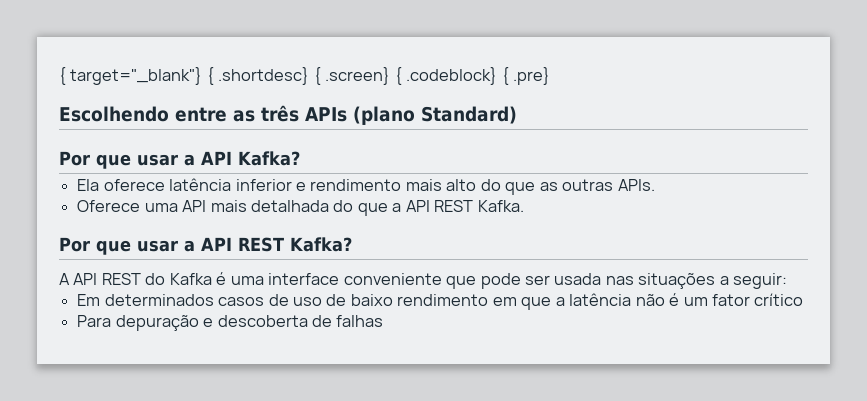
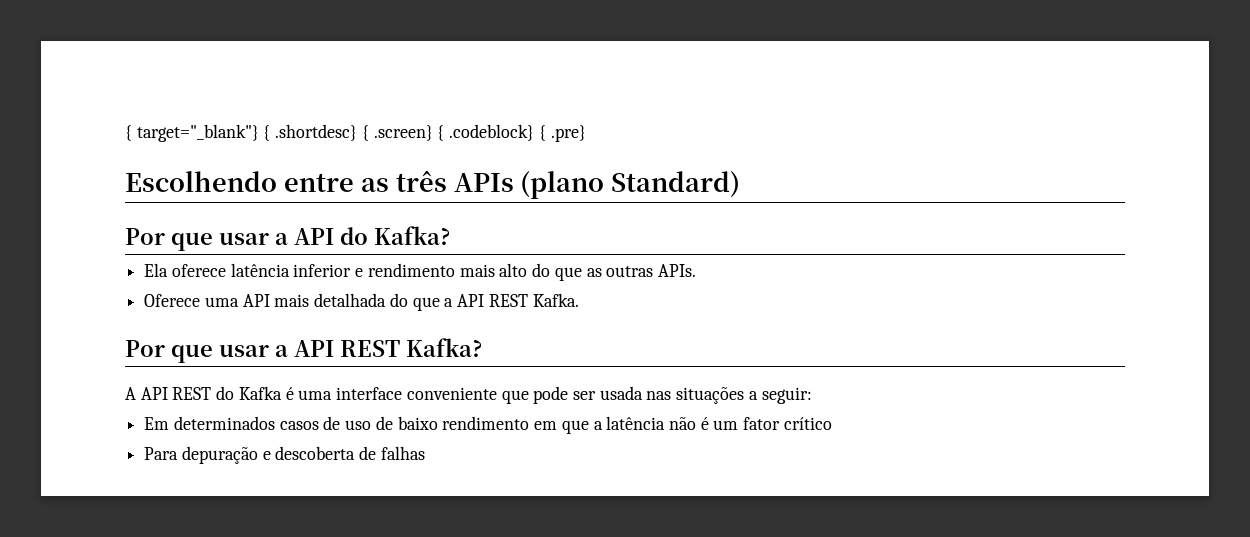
- Por que usar a API Kafka?
+ Por que usar a API do Kafka?

